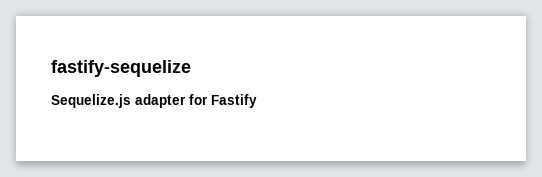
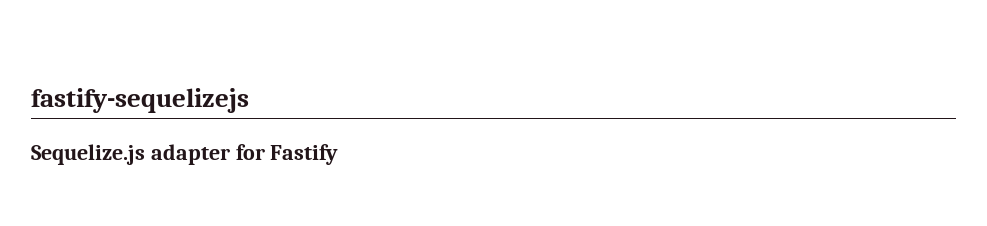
- fastify-sequelize
+ fastify-sequelizejs

